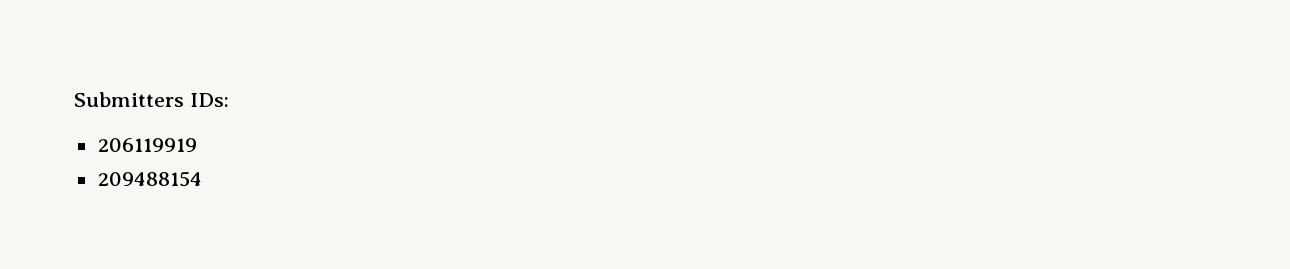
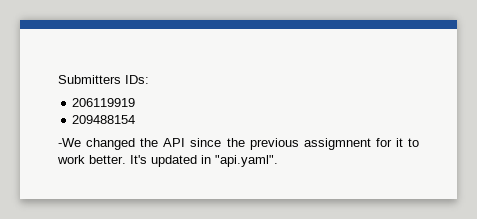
+ -We changed the API since the previous assigmnent for it to work better. It's updated in "api.yaml".

